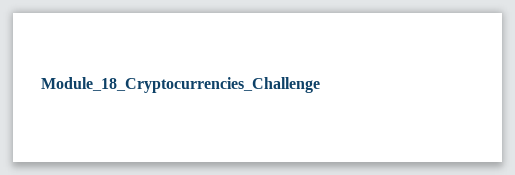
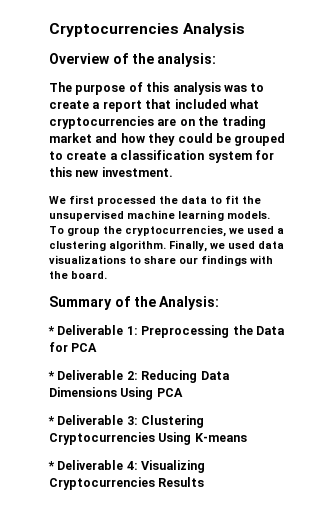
- Module_18_Cryptocurrencies_Challenge
+ Cryptocurrencies Analysis
+ Overview of the analysis:
+ The purpose of this analysis was to create a report that included what cryptocurrencies are on the trading market and how they could be grouped to create a classification system for this new investment.
+ We first processed the data to fit the unsupervised machine learning models. To group the cryptocurrencies, we used a clustering algorithm. Finally, we used data visualizations to share our findings with the board.
+ Summary of the Analysis:
+ * Deliverable 1: Preprocessing the Data for PCA
+ * Deliverable 2: Reducing Data Dimensions Using PCA
+ * Deliverable 3: Clustering Cryptocurrencies Using K-means
+ * Deliverable 4: Visualizing Cryptocurrencies Results

